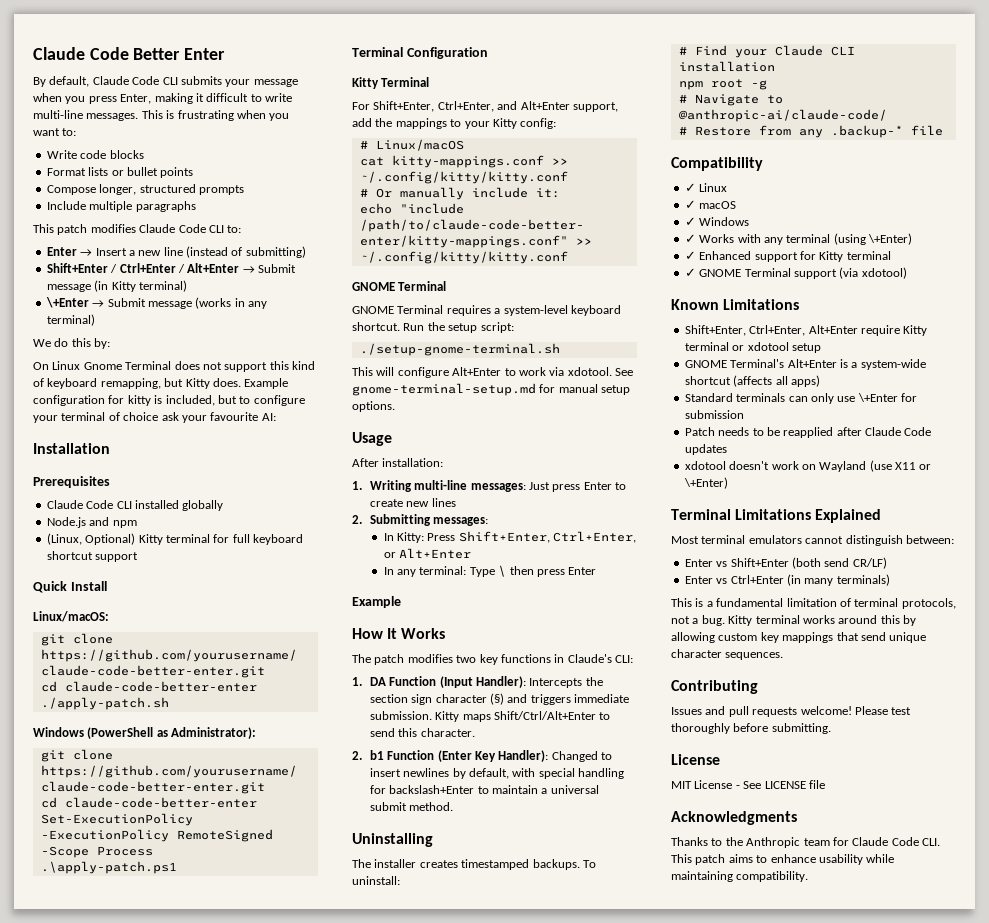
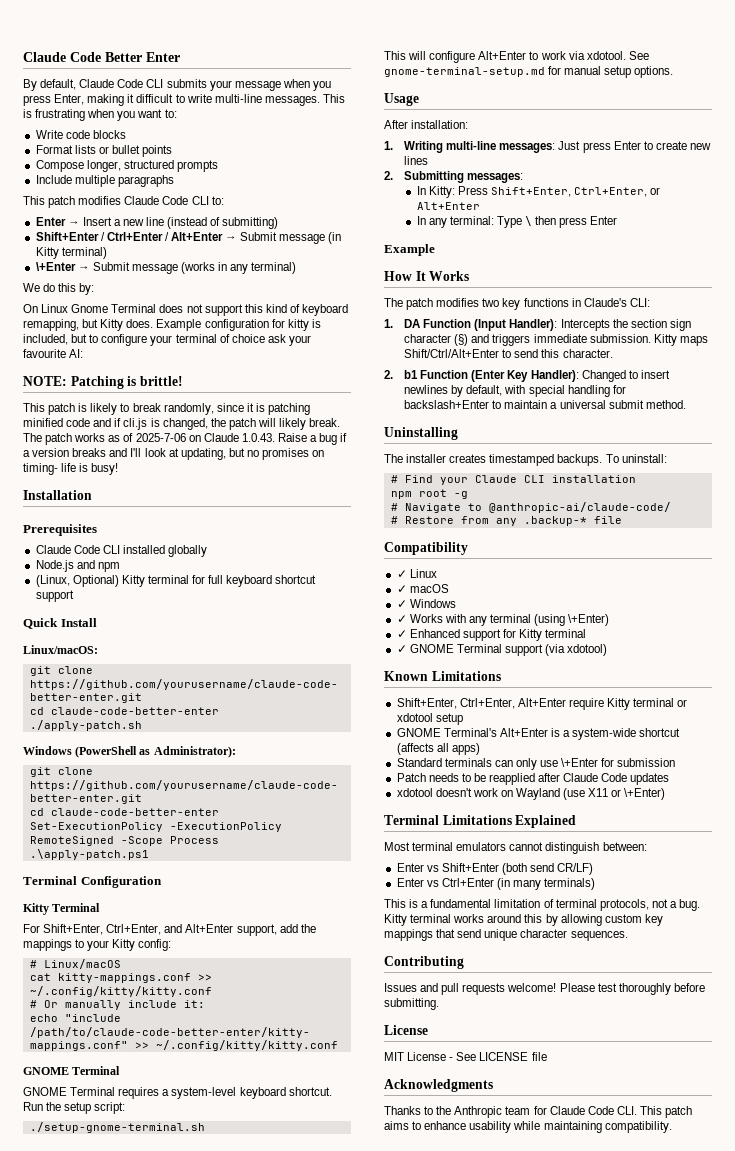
+ NOTE: Patching is brittle!
+ This patch is likely to break randomly, since it is patching minified code and if cli.js is changed, the patch will likely break. The patch works as of 2025-7-06 on Claude 1.0.43. Raise a bug if a version breaks and I'll look at updating, but no promises on timing- life is busy!

